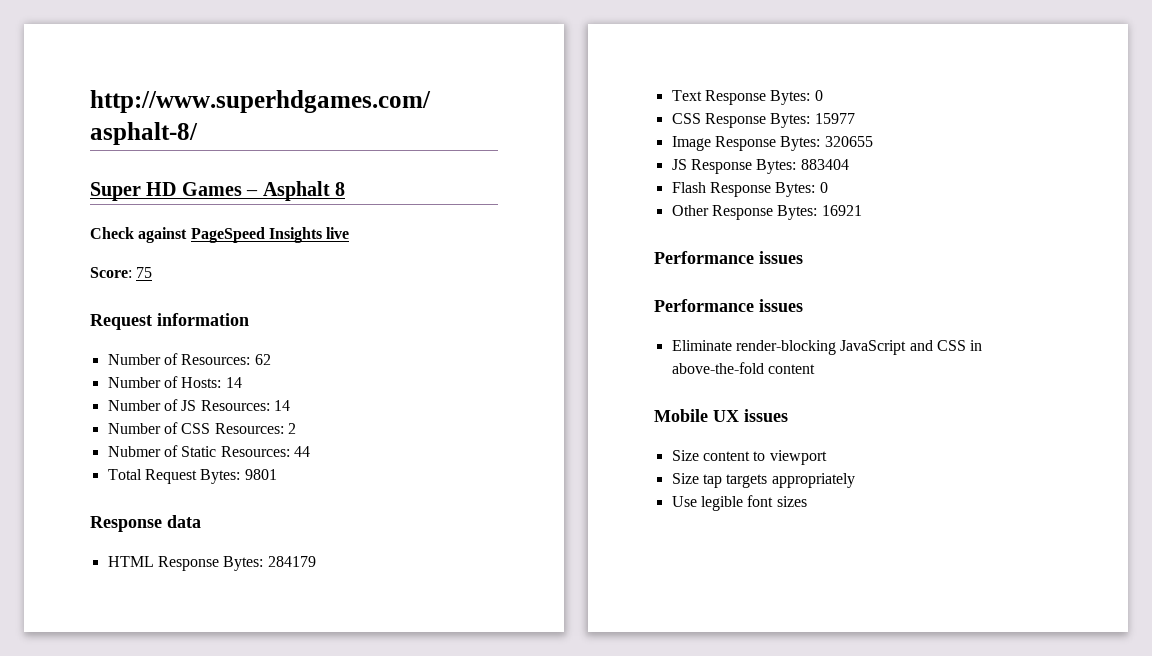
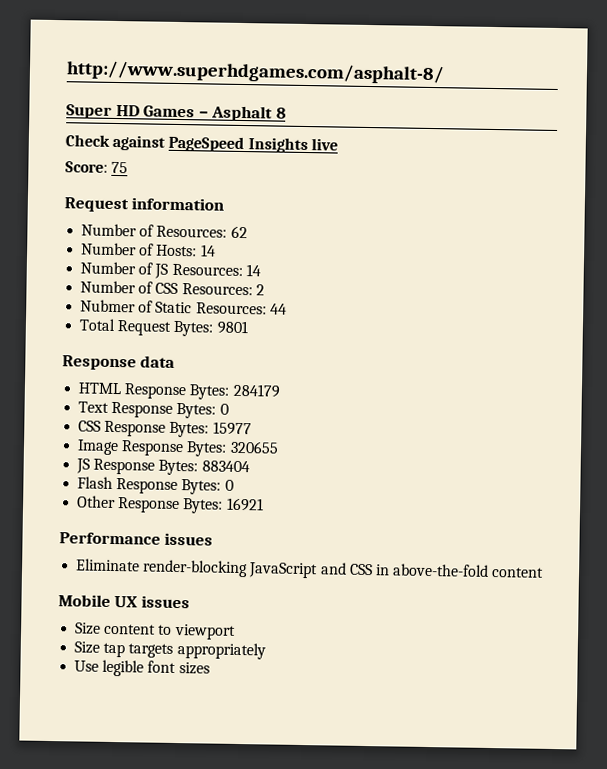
  Other Response Bytes: 16921
- Performance issues

